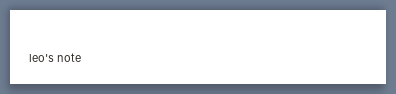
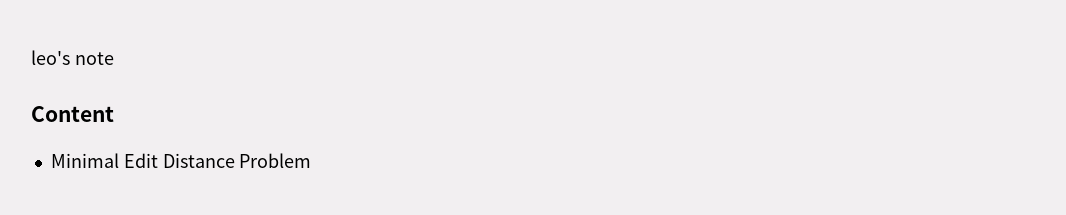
+ Content
+ Minimal Edit Distance Problem

